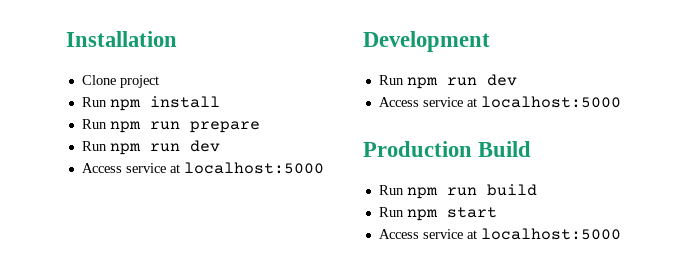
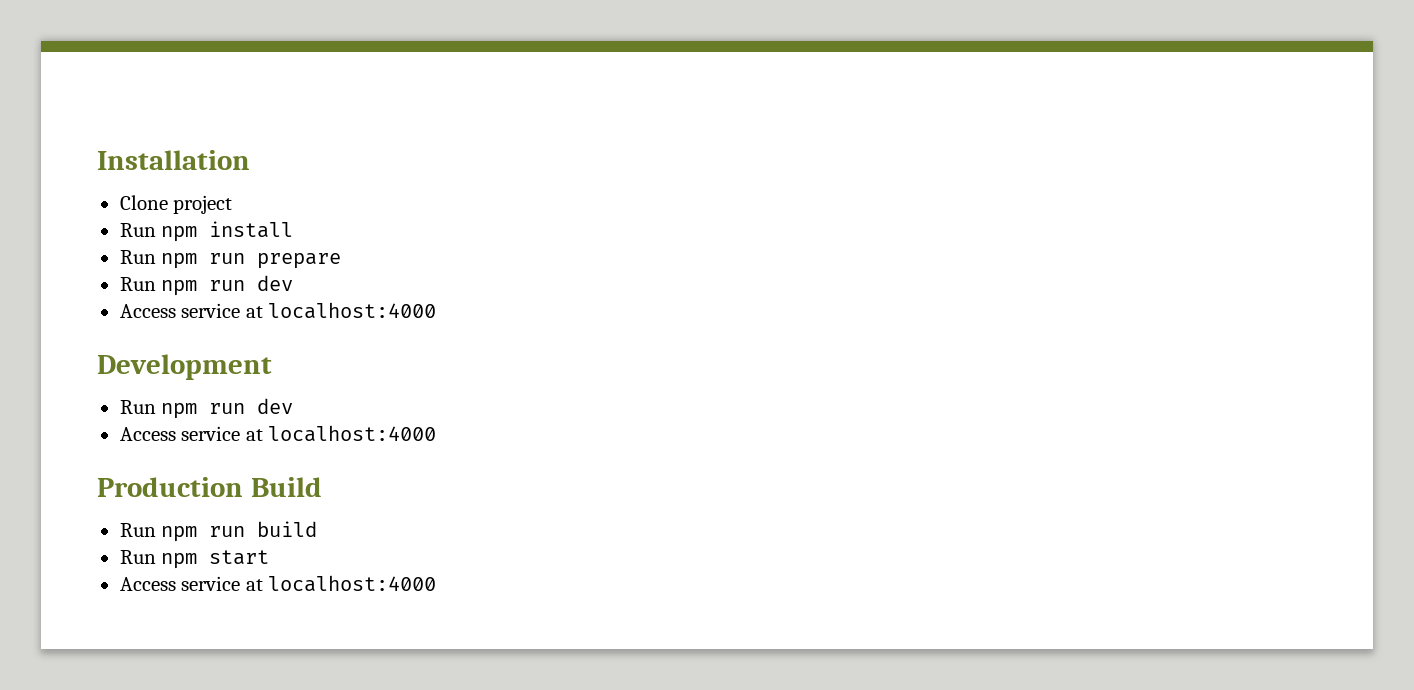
  Run npm run prepare
  Run npm run dev
- Access service at localhost:5000
+ Access service at localhost:4000
  Development
  Run npm run dev
- Access service at localhost:5000
+ Access service at localhost:4000
  Run npm start
- Access service at localhost:5000
+ Access service at localhost:4000

